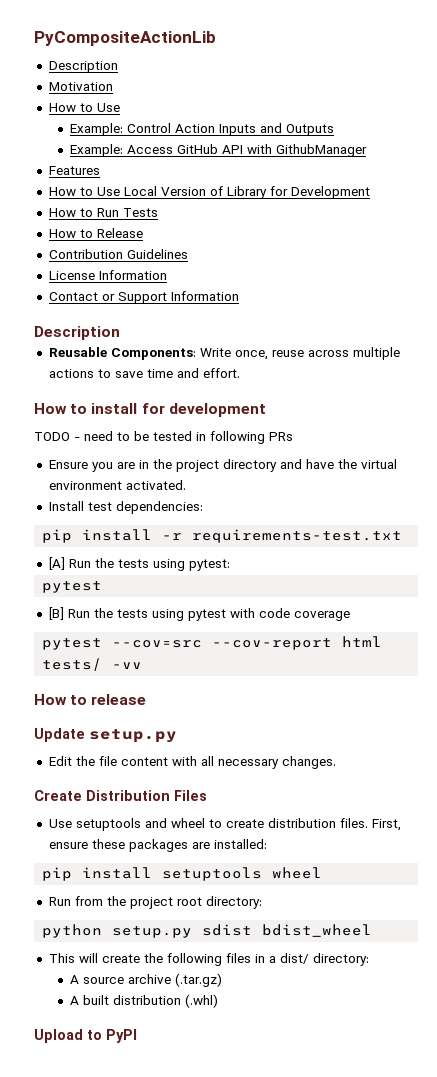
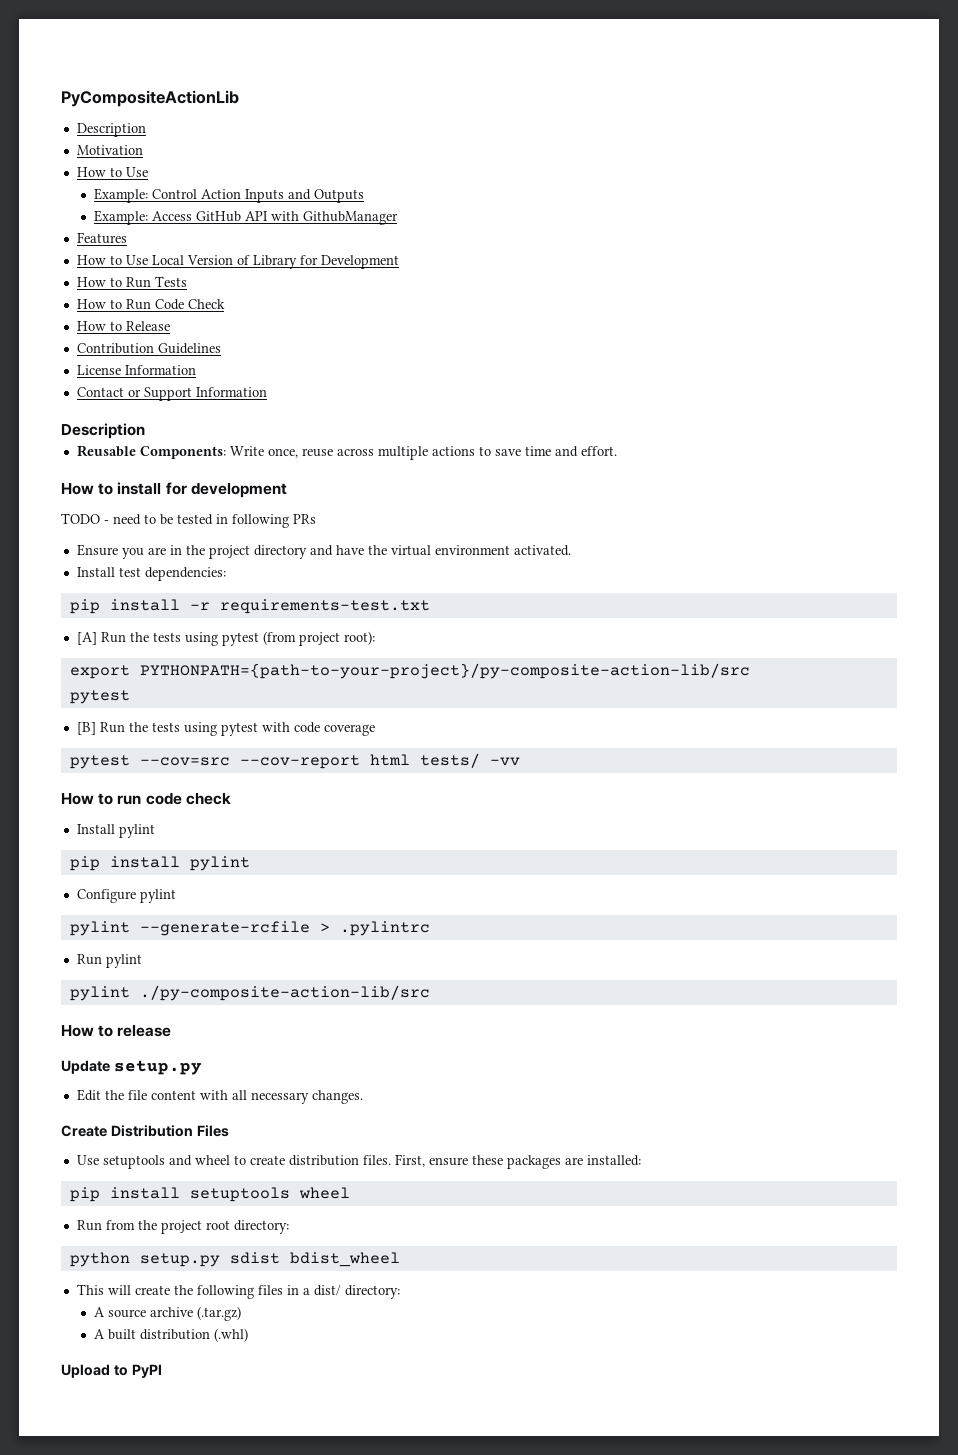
+ How to Run Code Check
- [A] Run the tests using pytest:
+ [A] Run the tests using pytest (from project root):
+ export PYTHONPATH={path-to-your-project}/py-composite-action-lib/src
+ How to run code check
+ Install pylint
+ pip install pylint
+ Configure pylint
+ pylint --generate-rcfile > .pylintrc
+ Run pylint
+ pylint ./py-composite-action-lib/src

